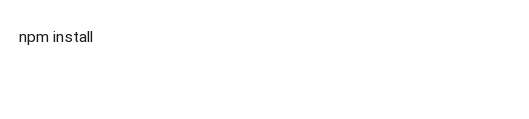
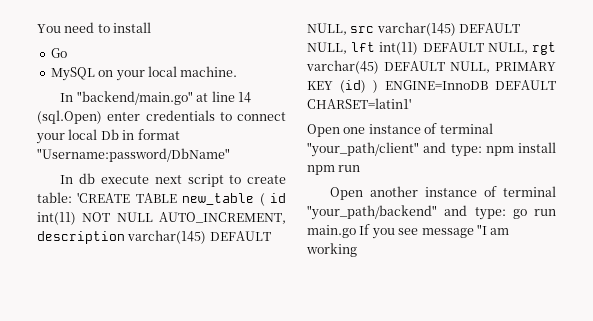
- npm install
+ You need to install
+ Go
+ MySQL on your local machine.
+ In "backend/main.go" at line 14 (sql.Open) enter credentials to connect your local Db in format "Username:password/DbName"
+ In db execute next script to create table: 'CREATE TABLE new_table ( id int(11) NOT NULL AUTO_INCREMENT, description varchar(145) DEFAULT NULL, src varchar(145) DEFAULT NULL, lft int(11) DEFAULT NULL, rgt varchar(45) DEFAULT NULL, PRIMARY KEY (id) ) ENGINE=InnoDB DEFAULT CHARSET=latin1'
+ Open one instance of terminal "your_path/client" and type: npm install npm run
+ Open another instance of terminal "your_path/backend" and type: go run main.go If you see message "I am working

